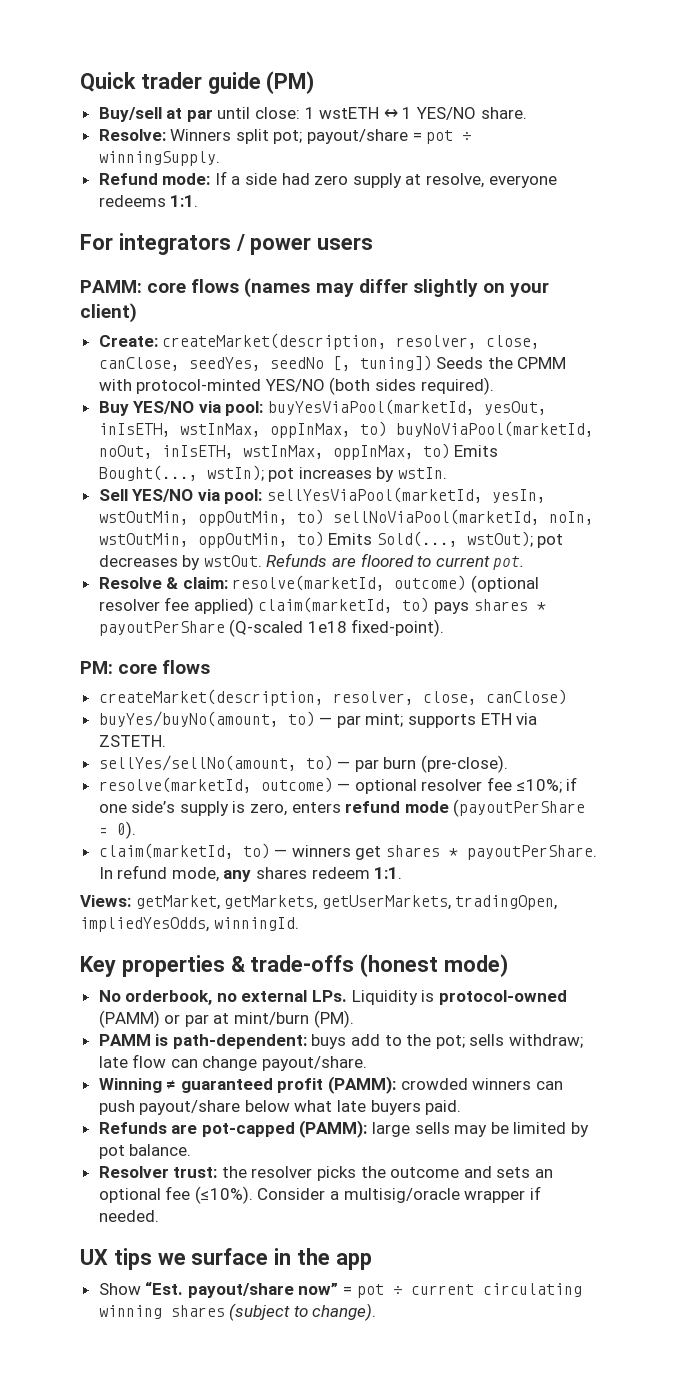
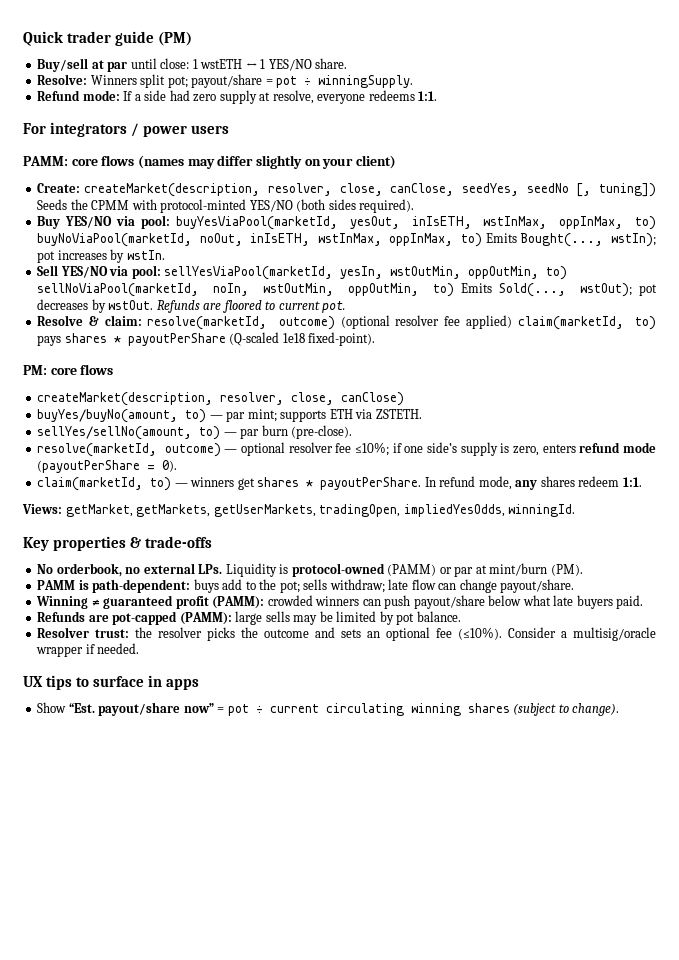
- Key properties & trade-offs (honest mode)
+ Key properties & trade-offs
- UX tips we surface in the app
+ UX tips to surface in apps

